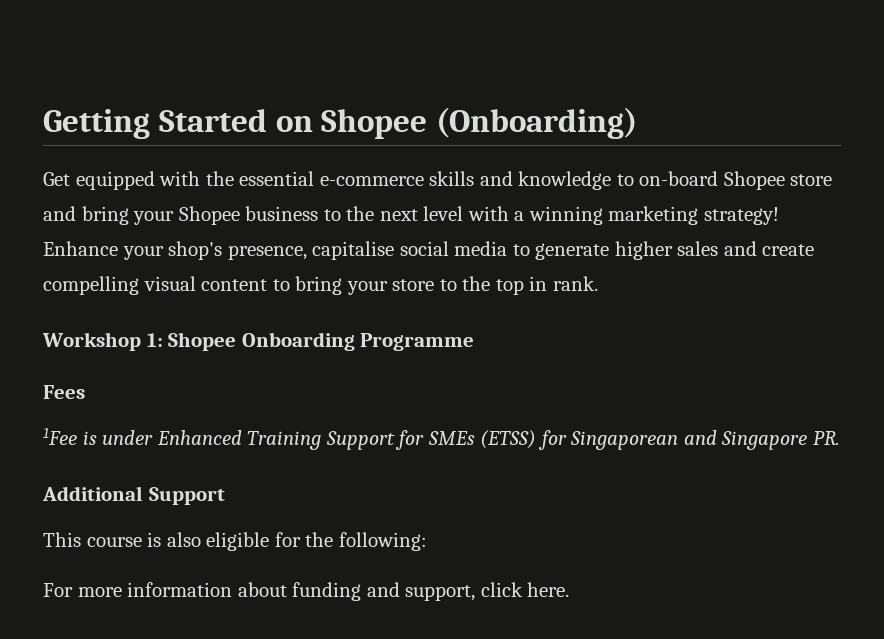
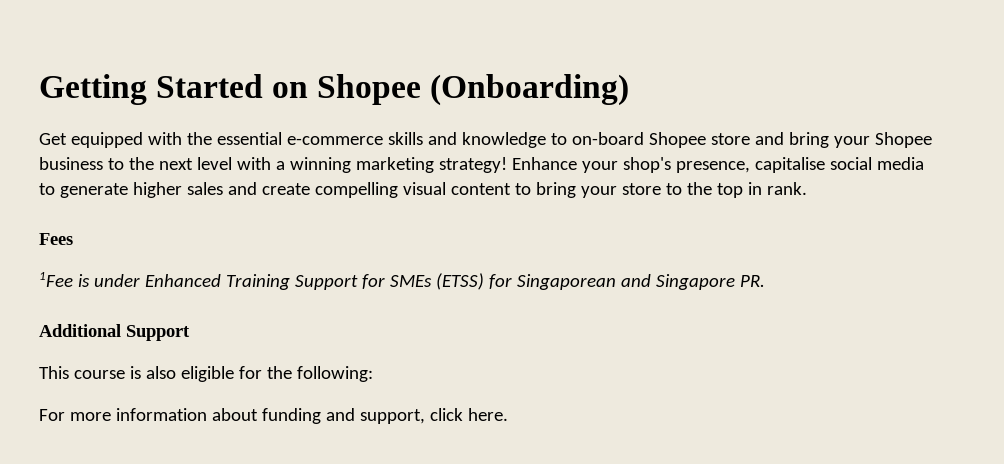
- Workshop 1: Shopee Onboarding Programme

